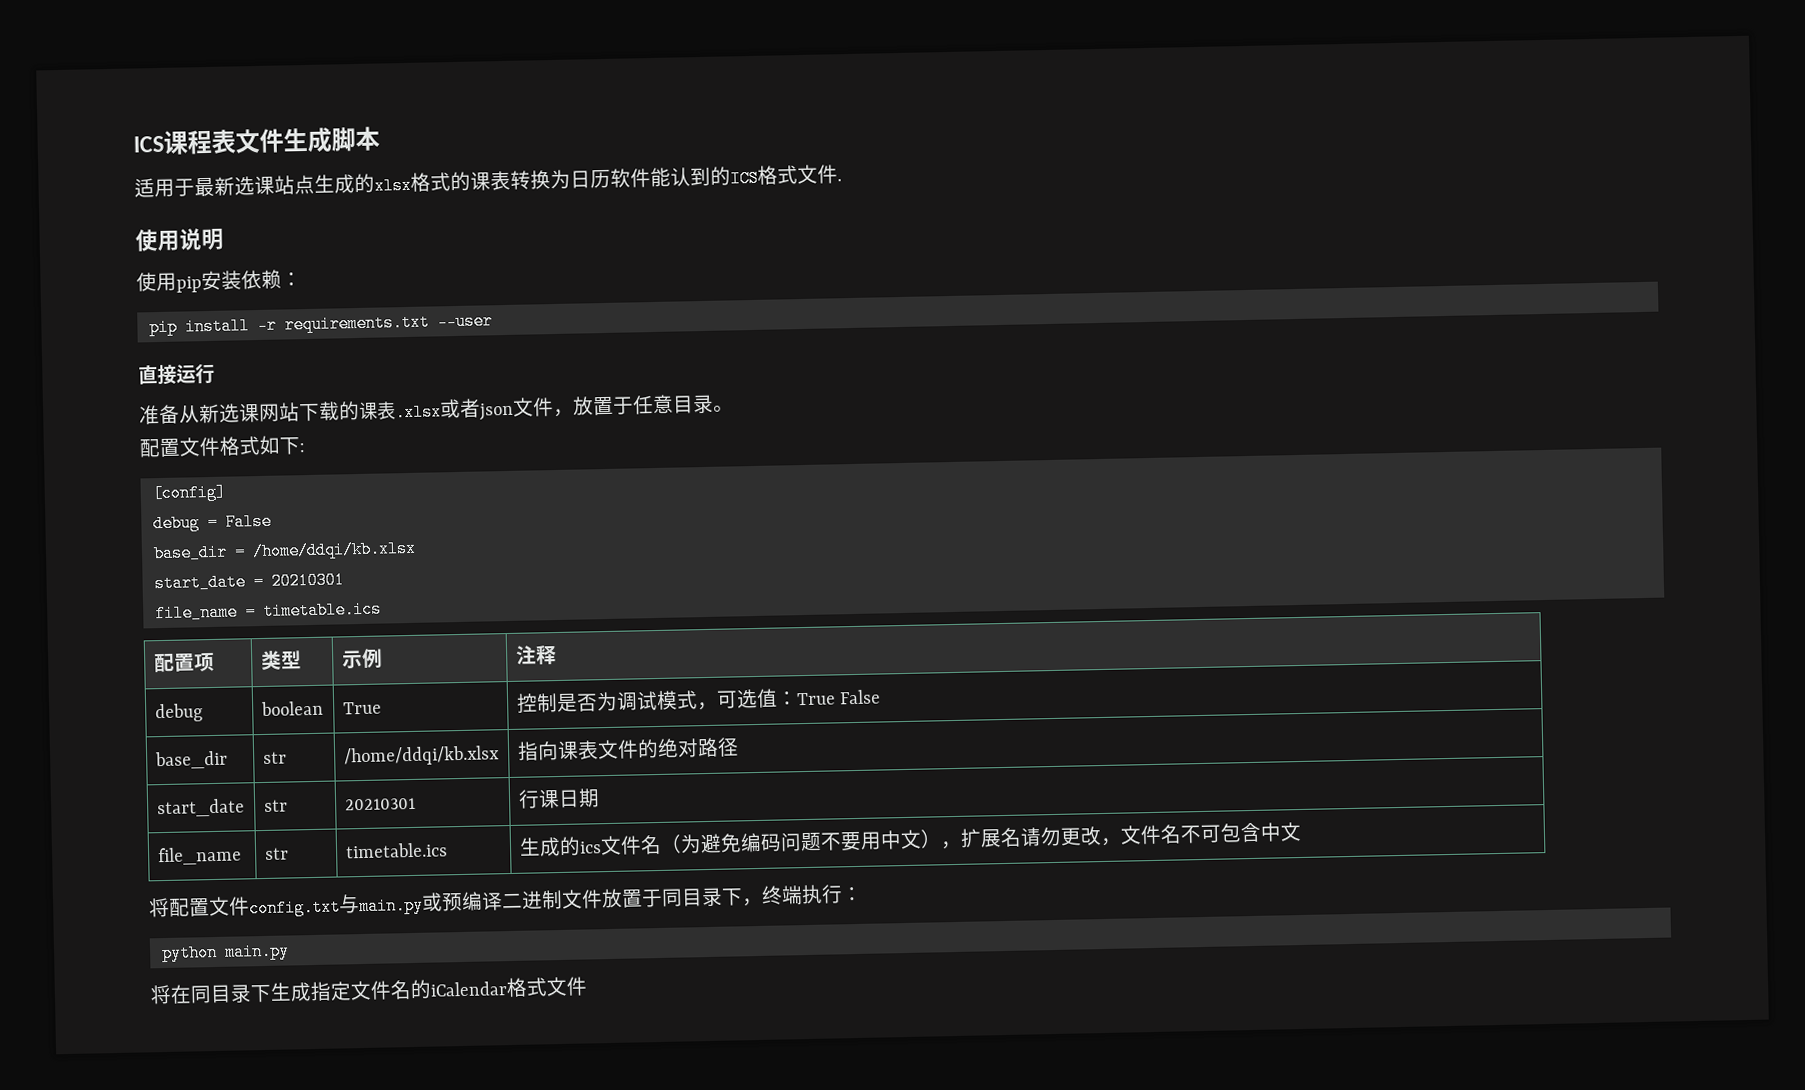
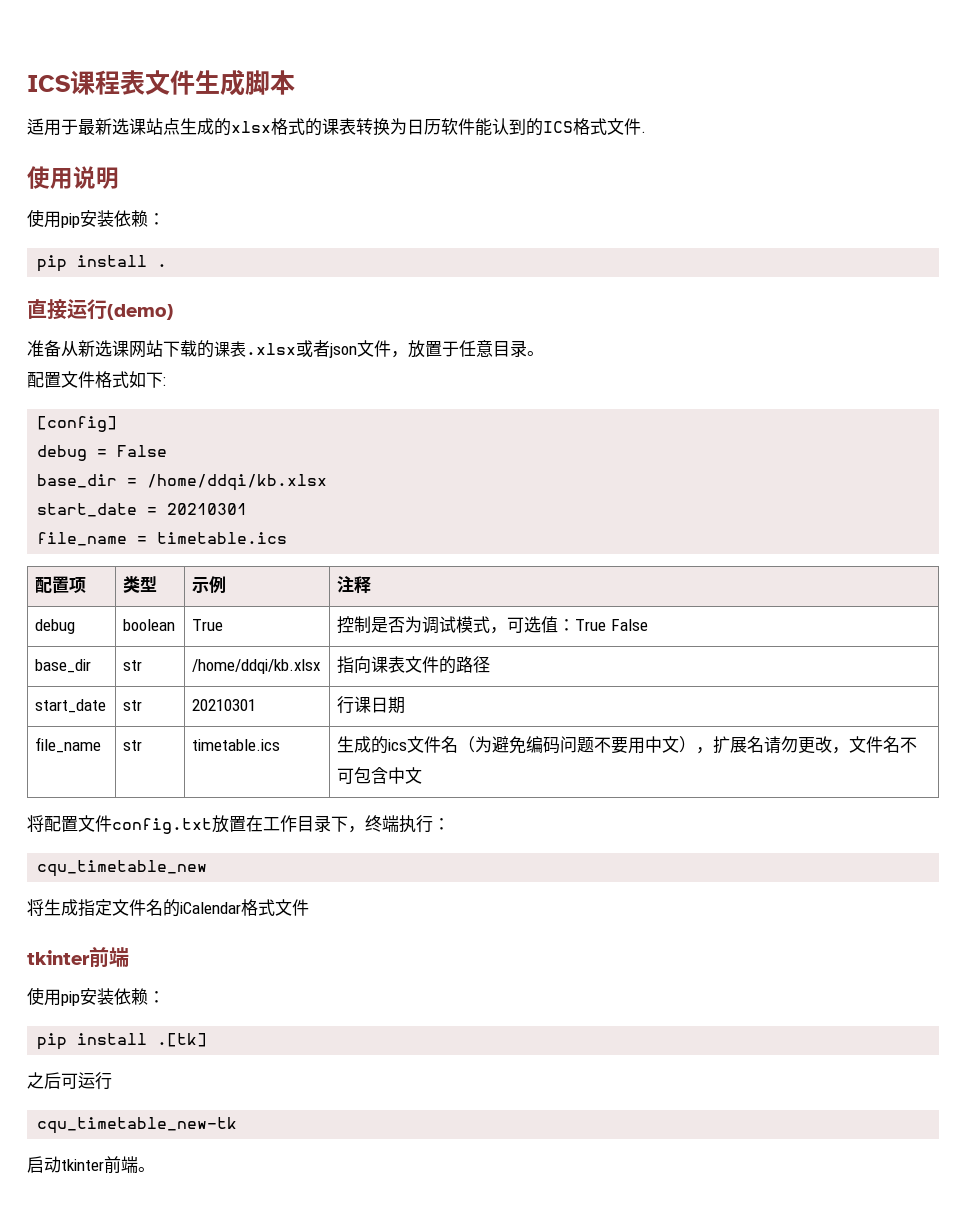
- pip install -r requirements.txt --user
+ pip install .
- 直接运行
+ 直接运行(demo)
- base_dir | str | /home/ddqi/kb.xlsx | 指向课表文件的绝对路径
+ base_dir | str | /home/ddqi/kb.xlsx | 指向课表文件的路径
- 将配置文件config.txt与main.py或预编译二进制文件放置于同目录下，终端执行：
+ 将配置文件config.txt放置在工作目录下，终端执行：
- python main.py
- 将在同目录下生成指定文件名的iCalendar格式文件
+ cqu_timetable_new
+ 将生成指定文件名的iCalendar格式文件
+ tkinter前端
+ 使用pip安装依赖：
+ pip install .[tk]
+ 之后可运行
+ cqu_timetable_new-tk
+ 启动tkinter前端。

